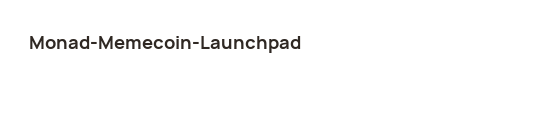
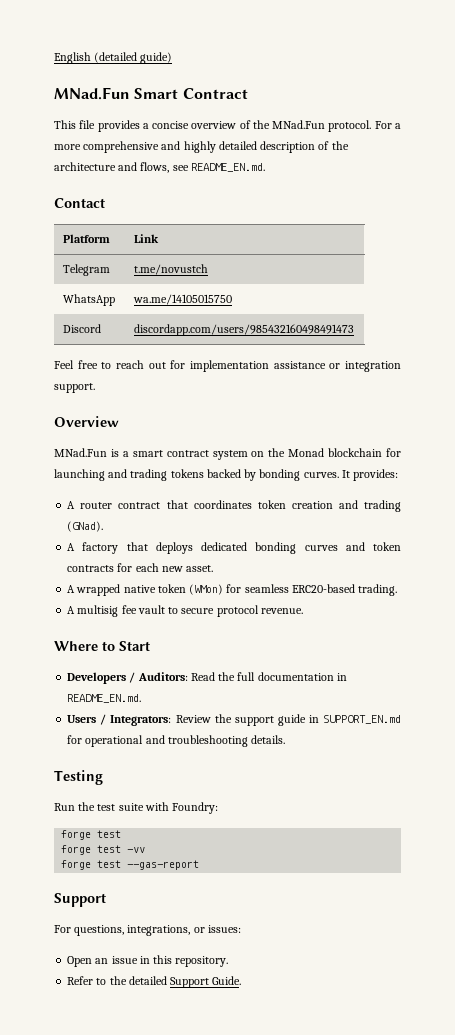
- Monad-Memecoin-Launchpad
+ English (detailed guide)
+ MNad.Fun Smart Contract
+ This file provides a concise overview of the MNad.Fun protocol. For a more comprehensive and highly detailed description of the architecture and flows, see README_EN.md.
+ Contact
+ Platform | Link
+ Telegram | t.me/novustch
+ WhatsApp | wa.me/14105015750
+ Discord | discordapp.com/users/985432160498491473
+ Feel free to reach out for implementation assistance or integration support.
+ Overview
+ MNad.Fun is a smart contract system on the Monad blockchain for launching and trading tokens backed by bonding curves. It provides:
+ A router contract that coordinates token creation and trading (GNad).
+ A factory that deploys dedicated bonding curves and token contracts for each new asset.
+ A wrapped native token (WMon) for seamless ERC20-based trading.
+ A multisig fee vault to secure protocol revenue.
+ Where to Start
+ Developers / Auditors: Read the full documentation in README_EN.md.
+ Users / Integrators: Review the support guide in SUPPORT_EN.md for operational and troubleshooting details.
+ Testing
+ Run the test suite with Foundry:
+ forge test
+ forge test -vv
+ forge test --gas-report
+ Support
+ For questions, integrations, or issues:
+ Open an issue in this repository.
+ Refer to the detailed Support Guide.

